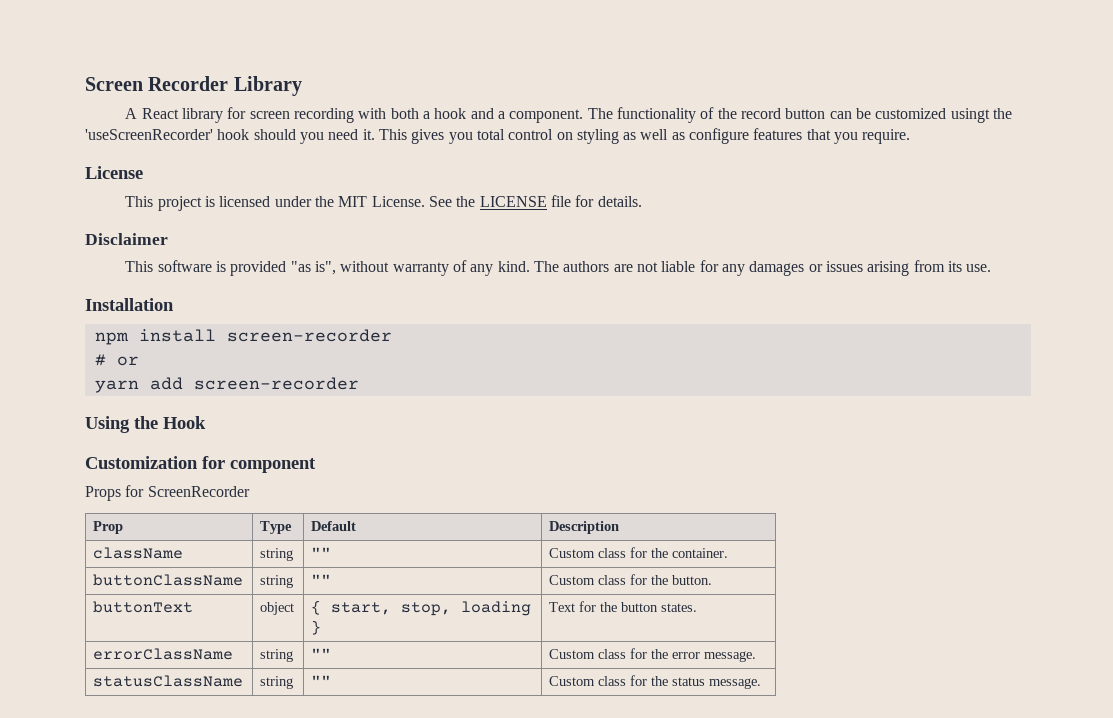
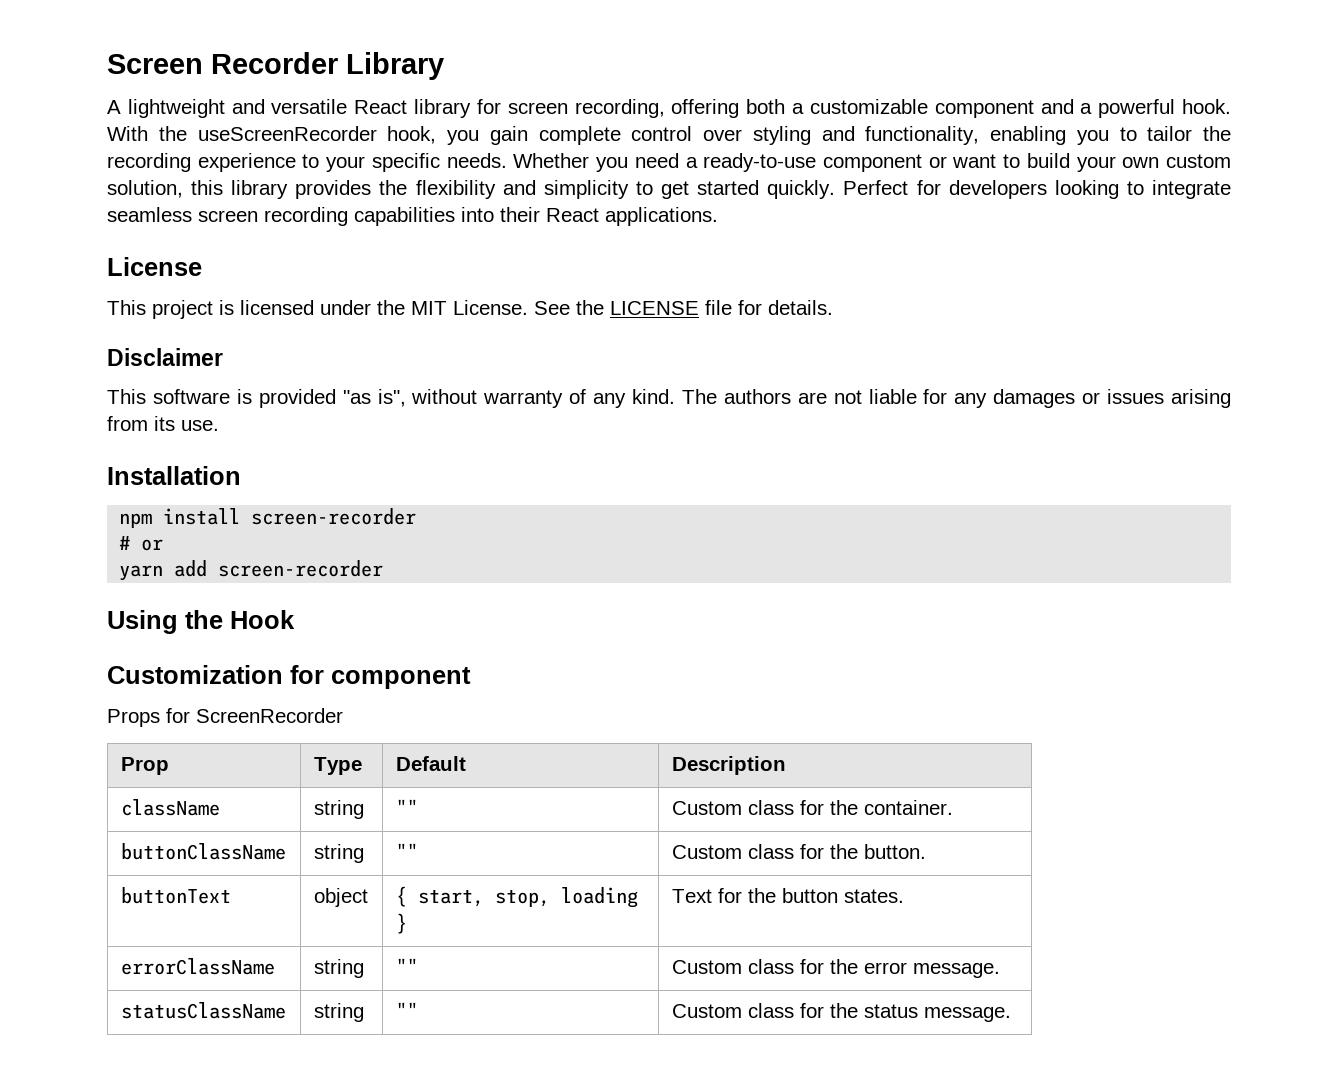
- A React library for screen recording with both a hook and a component. The functionality of the record button can be customized usingt the 'useScreenRecorder' hook should you need it. This gives you total control on styling as well as configure features that you require.
+ A lightweight and versatile React library for screen recording, offering both a customizable component and a powerful hook. With the useScreenRecorder hook, you gain complete control over styling and functionality, enabling you to tailor the recording experience to your specific needs. Whether you need a ready-to-use component or want to build your own custom solution, this library provides the flexibility and simplicity to get started quickly. Perfect for developers looking to integrate seamless screen recording capabilities into their React applications.

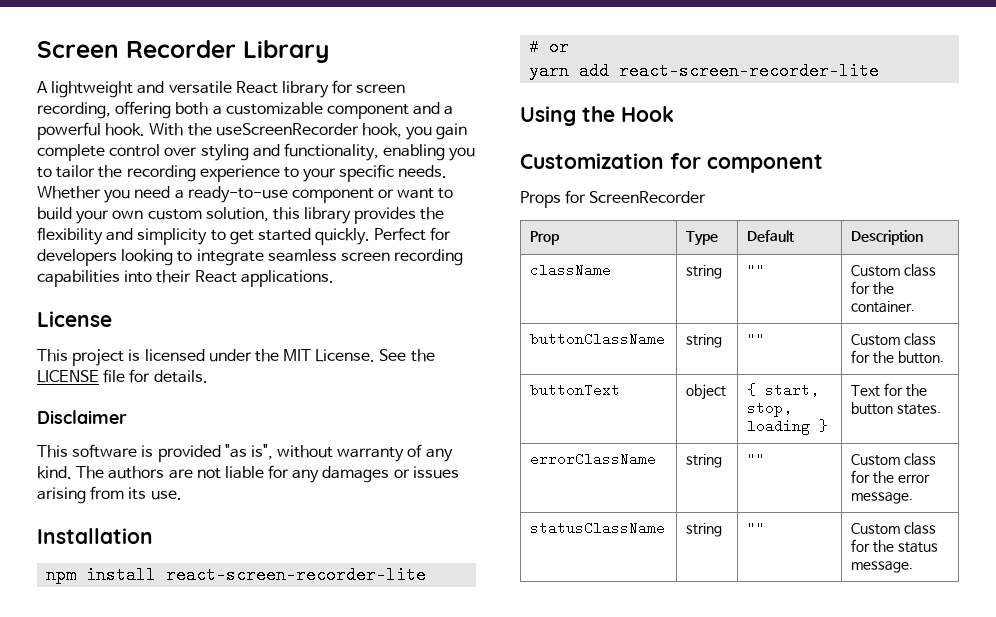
- npm install screen-recorder
+ npm install react-screen-recorder-lite
- yarn add screen-recorder
+ yarn add react-screen-recorder-lite

